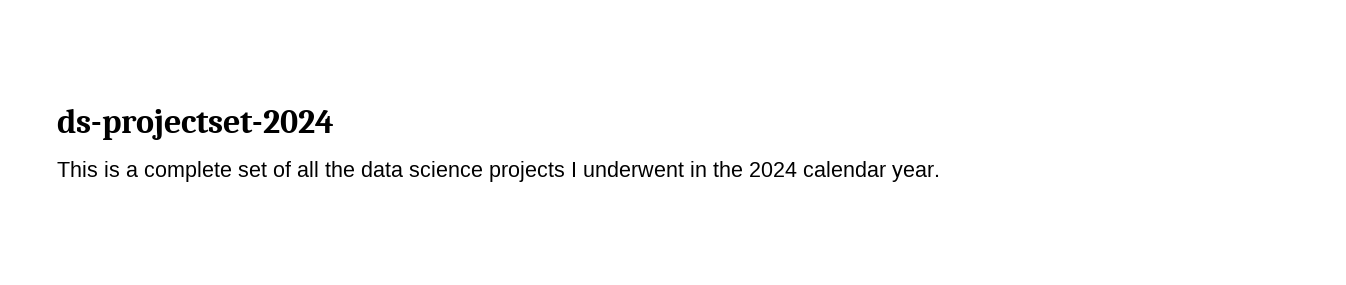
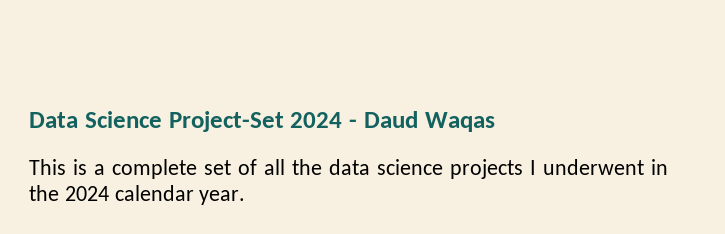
- ds-projectset-2024
+ Data Science Project-Set 2024 - Daud Waqas

